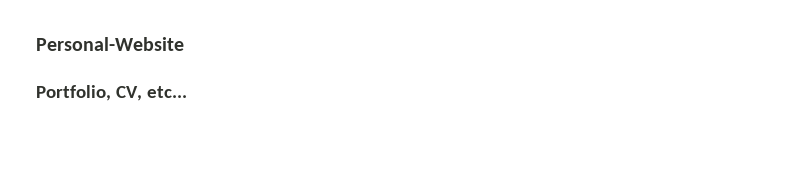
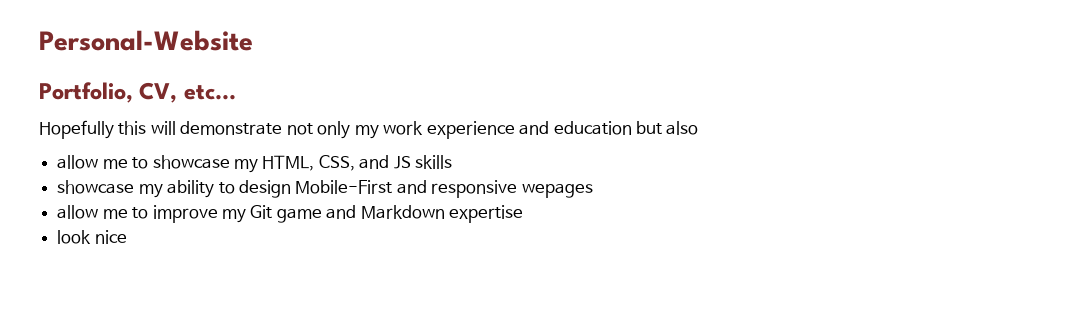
+ Hopefully this will demonstrate not only my work experience and education but also
+ allow me to showcase my HTML, CSS, and JS skills
+ showcase my ability to design Mobile-First and responsive wepages
+ allow me to improve my Git game and Markdown expertise
+ look nice

